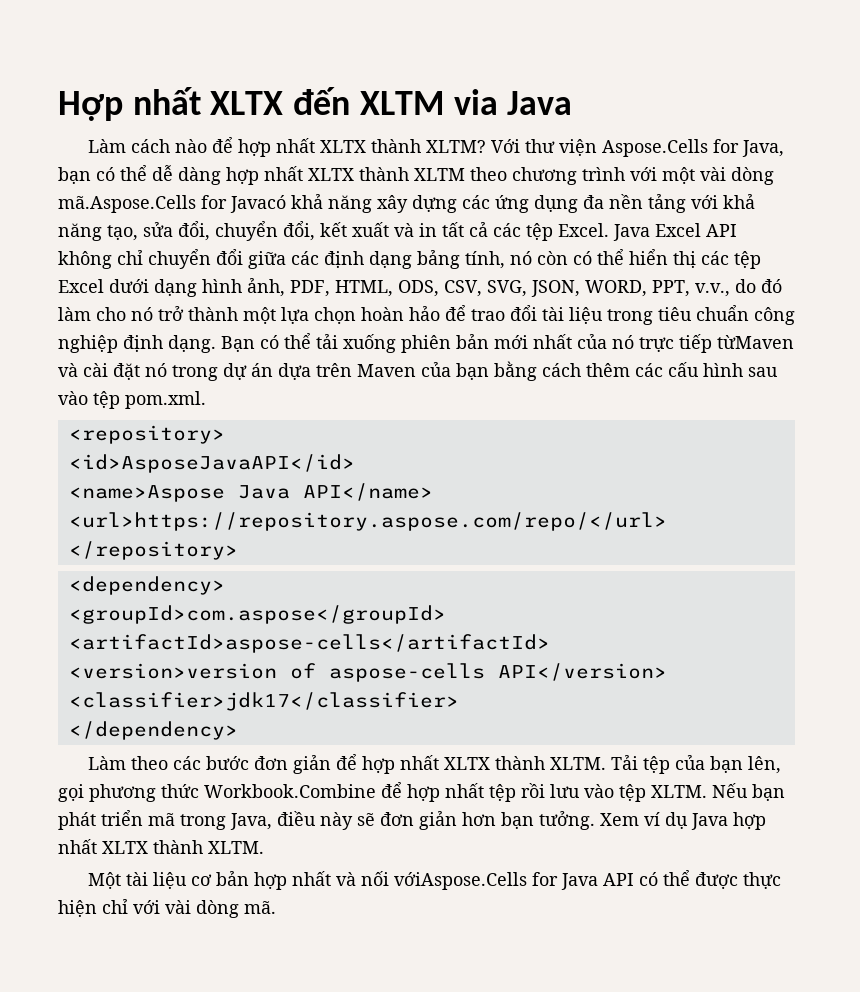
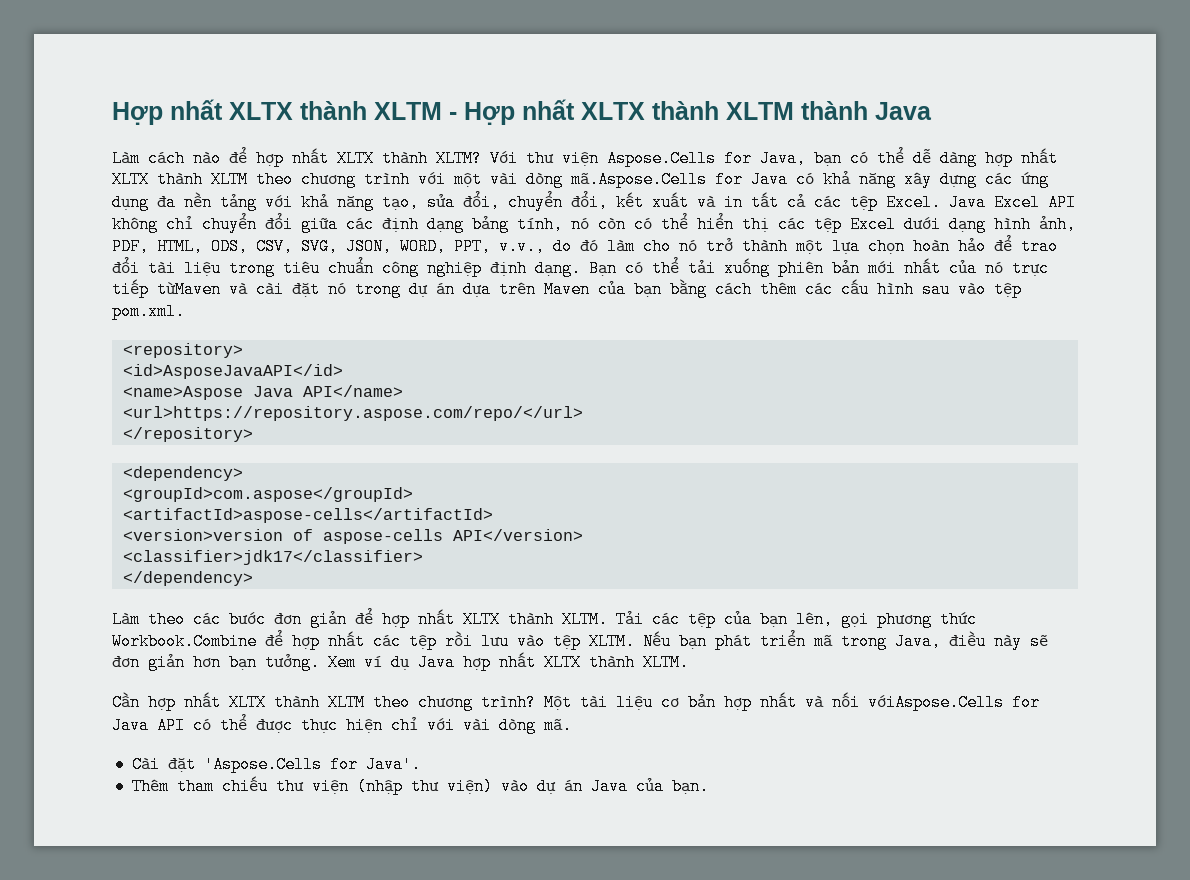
- Hợp nhất XLTX đến XLTM via Java
+ Hợp nhất XLTX thành XLTM - Hợp nhất XLTX thành XLTM thành Java
- Với thư viện Aspose.Cells for Java, bạn có thể dễ dàng hợp nhất XLTX thành XLTM theo chương trình với một vài dòng mã.Aspose.Cells for Javacó khả năng xây dựng các ứng dụng đa nền tảng với khả năng tạo, sửa đổi, chuyển đổi, kết xuất và in tất cả các tệp Excel.
+ Với thư viện Aspose.Cells for Java, bạn có thể dễ dàng hợp nhất XLTX thành XLTM theo chương trình với một vài dòng mã.Aspose.Cells for Java có khả năng xây dựng các ứng dụng đa nền tảng với khả năng tạo, sửa đổi, chuyển đổi, kết xuất và in tất cả các tệp Excel.
- Tải tệp của bạn lên, gọi phương thức Workbook.Combine để hợp nhất tệp rồi lưu vào tệp XLTM.
+ Tải các tệp của bạn lên, gọi phương thức Workbook.Combine để hợp nhất các tệp rồi lưu vào tệp XLTM.
+ Cần hợp nhất XLTX thành XLTM theo chương trình?
+ Cài đặt 'Aspose.Cells for Java'.
+ Thêm tham chiếu thư viện (nhập thư viện) vào dự án Java của bạn.

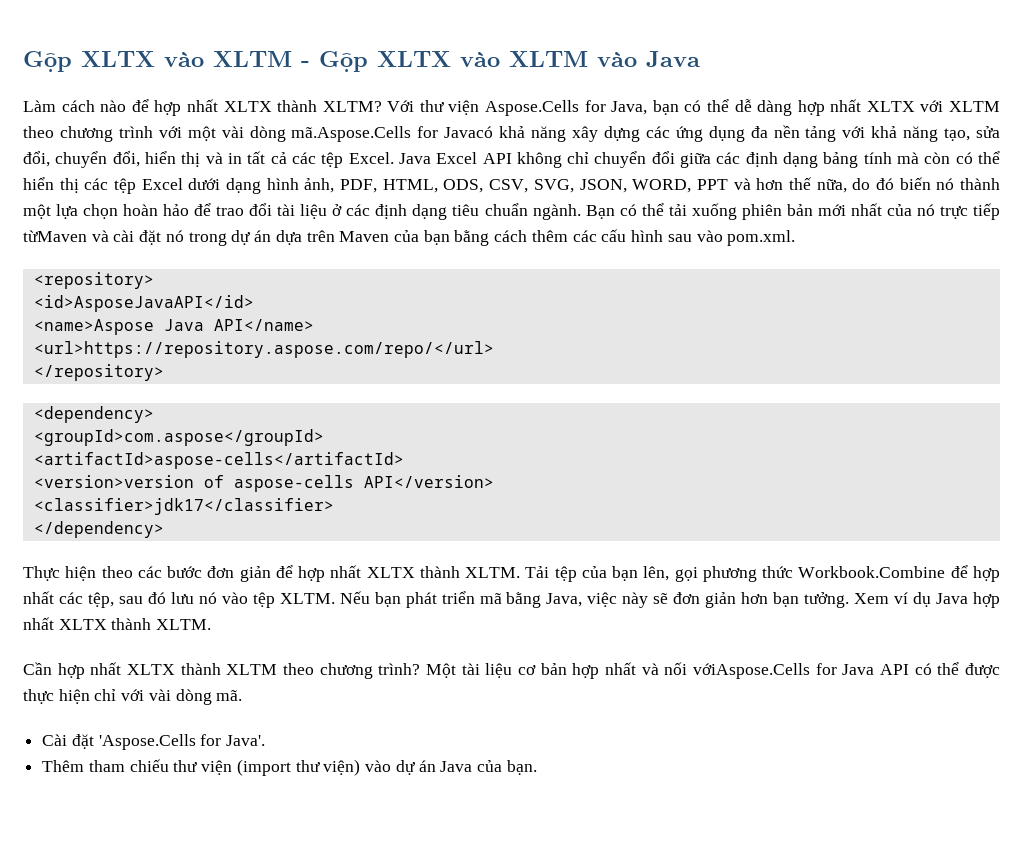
- Hợp nhất XLTX thành XLTM - Hợp nhất XLTX thành XLTM thành Java
+ Gộp XLTX vào XLTM - Gộp XLTX vào XLTM vào Java
- Với thư viện Aspose.Cells for Java, bạn có thể dễ dàng hợp nhất XLTX thành XLTM theo chương trình với một vài dòng mã.Aspose.Cells for Java có khả năng xây dựng các ứng dụng đa nền tảng với khả năng tạo, sửa đổi, chuyển đổi, kết xuất và in tất cả các tệp Excel.
+ Với thư viện Aspose.Cells for Java, bạn có thể dễ dàng hợp nhất XLTX với XLTM theo chương trình với một vài dòng mã.Aspose.Cells for Javacó khả năng xây dựng các ứng dụng đa nền tảng với khả năng tạo, sửa đổi, chuyển đổi, hiển thị và in tất cả các tệp Excel.
- Java Excel API không chỉ chuyển đổi giữa các định dạng bảng tính, nó còn có thể hiển thị các tệp Excel dưới dạng hình ảnh, PDF, HTML, ODS, CSV, SVG, JSON, WORD, PPT, v.v., do đó làm cho nó trở thành một lựa chọn hoàn hảo để trao đổi tài liệu trong tiêu chuẩn công nghiệp định dạng.
+ Java Excel API không chỉ chuyển đổi giữa các định dạng bảng tính mà còn có thể hiển thị các tệp Excel dưới dạng hình ảnh, PDF, HTML, ODS, CSV, SVG, JSON, WORD, PPT và hơn thế nữa, do đó biến nó thành một lựa chọn hoàn hảo để trao đổi tài liệu ở các định dạng tiêu chuẩn ngành.
- Bạn có thể tải xuống phiên bản mới nhất của nó trực tiếp từMaven và cài đặt nó trong dự án dựa trên Maven của bạn bằng cách thêm các cấu hình sau vào tệp pom.xml.
+ Bạn có thể tải xuống phiên bản mới nhất của nó trực tiếp từMaven và cài đặt nó trong dự án dựa trên Maven của bạn bằng cách thêm các cấu hình sau vào pom.xml.
- Làm theo các bước đơn giản để hợp nhất XLTX thành XLTM.
+ Thực hiện theo các bước đơn giản để hợp nhất XLTX thành XLTM.
- Tải các tệp của bạn lên, gọi phương thức Workbook.Combine để hợp nhất các tệp rồi lưu vào tệp XLTM.
+ Tải tệp của bạn lên, gọi phương thức Workbook.Combine để hợp nhất các tệp, sau đó lưu nó vào tệp XLTM.
- Nếu bạn phát triển mã trong Java, điều này sẽ đơn giản hơn bạn tưởng.
+ Nếu bạn phát triển mã bằng Java, việc này sẽ đơn giản hơn bạn tưởng.
- Thêm tham chiếu thư viện (nhập thư viện) vào dự án Java của bạn.
+ Thêm tham chiếu thư viện (import thư viện) vào dự án Java của bạn.

